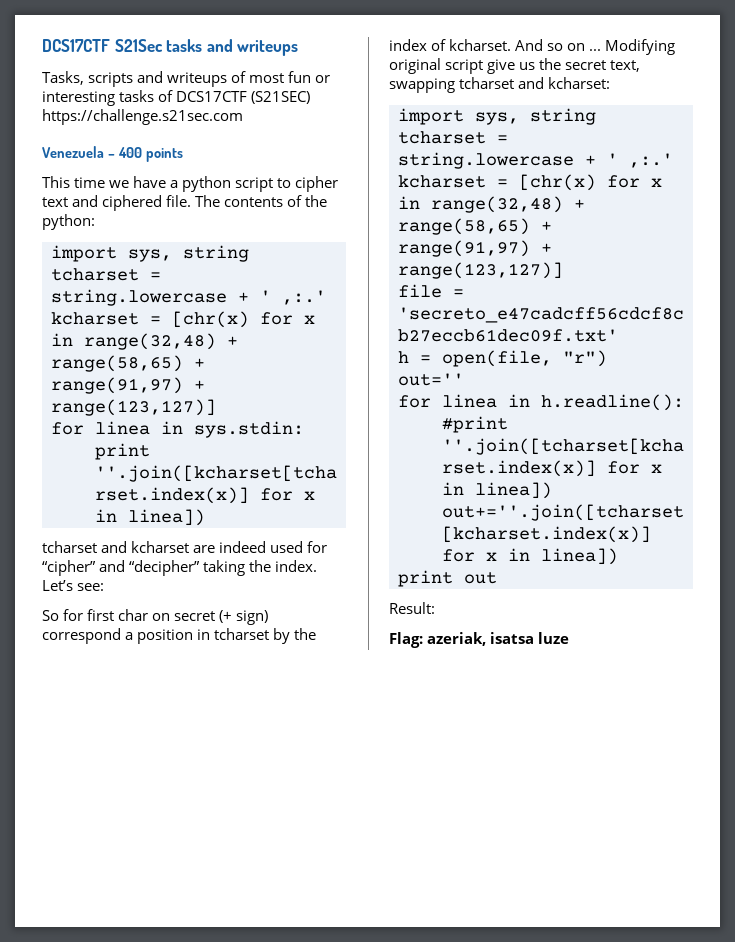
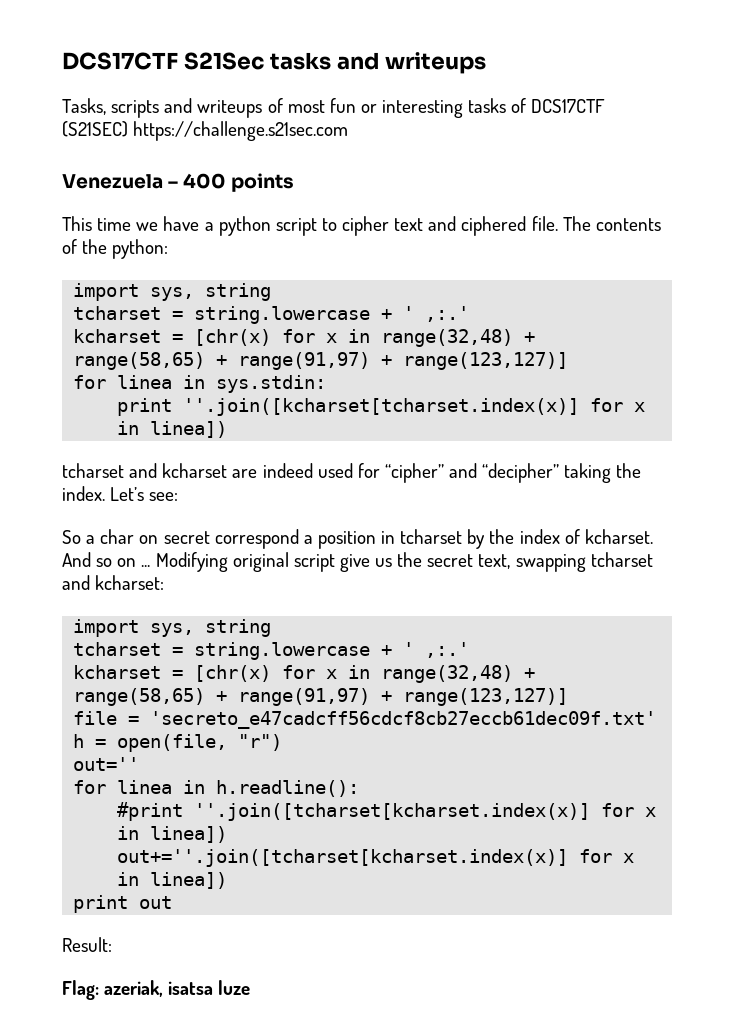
- So for first char on secret (+ sign) correspond a position in tcharset by the index of kcharset.
+ So a char on secret correspond a position in tcharset by the index of kcharset.

